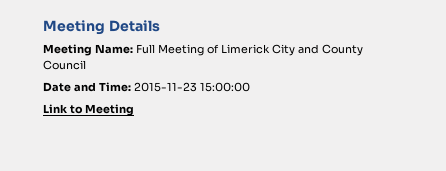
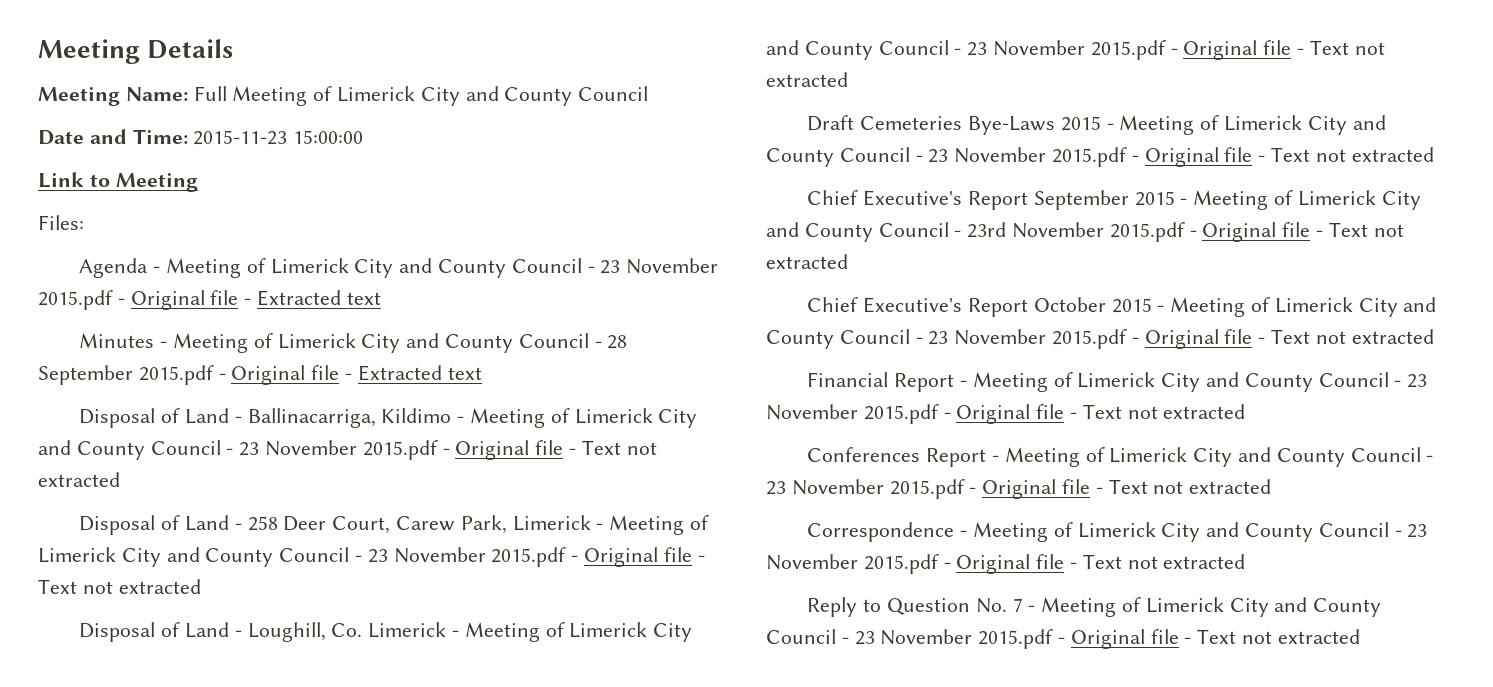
+ Files:
+ Agenda - Meeting of Limerick City and County Council - 23 November 2015.pdf - Original file - Extracted text
+ Minutes - Meeting of Limerick City and County Council - 28 September 2015.pdf - Original file - Extracted text
+ Disposal of Land - Ballinacarriga, Kildimo - Meeting of Limerick City and County Council - 23 November 2015.pdf - Original file - Text not extracted
+ Disposal of Land - 258 Deer Court, Carew Park, Limerick - Meeting of Limerick City and County Council - 23 November 2015.pdf - Original file - Text not extracted
+ Disposal of Land - Loughill, Co. Limerick - Meeting of Limerick City and County Council - 23 November 2015.pdf - Original file - Text not extracted
+ Draft Cemeteries Bye-Laws 2015 - Meeting of Limerick City and County Council - 23 November 2015.pdf - Original file - Text not extracted
+ Chief Executive's Report September 2015 - Meeting of Limerick City and County Council - 23rd November 2015.pdf - Original file - Text not extracted
+ Chief Executive's Report October 2015 - Meeting of Limerick City and County Council - 23 November 2015.pdf - Original file - Text not extracted
+ Financial Report - Meeting of Limerick City and County Council - 23 November 2015.pdf - Original file - Text not extracted
+ Conferences Report - Meeting of Limerick City and County Council - 23 November 2015.pdf - Original file - Text not extracted
+ Correspondence - Meeting of Limerick City and County Council - 23 November 2015.pdf - Original file - Text not extracted
+ Reply to Question No. 7 - Meeting of Limerick City and County Council - 23 November 2015.pdf - Original file - Text not extracted

